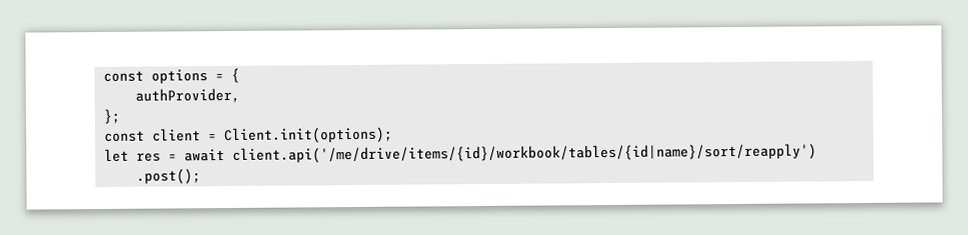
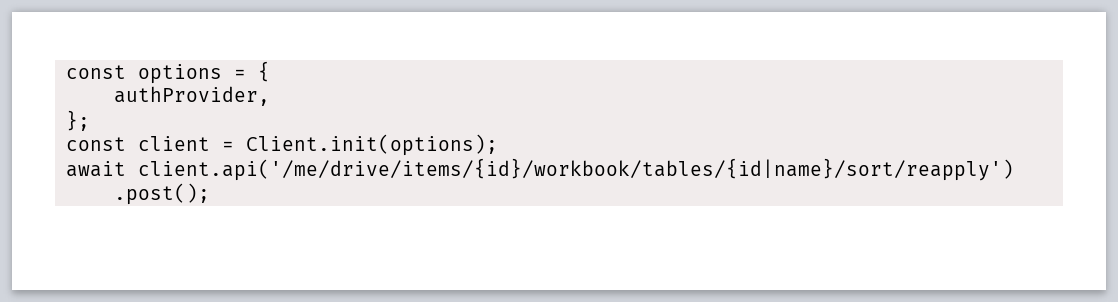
- let res = await client.api('/me/drive/items/{id}/workbook/tables/{id|name}/sort/reapply')
+ await client.api('/me/drive/items/{id}/workbook/tables/{id|name}/sort/reapply')

